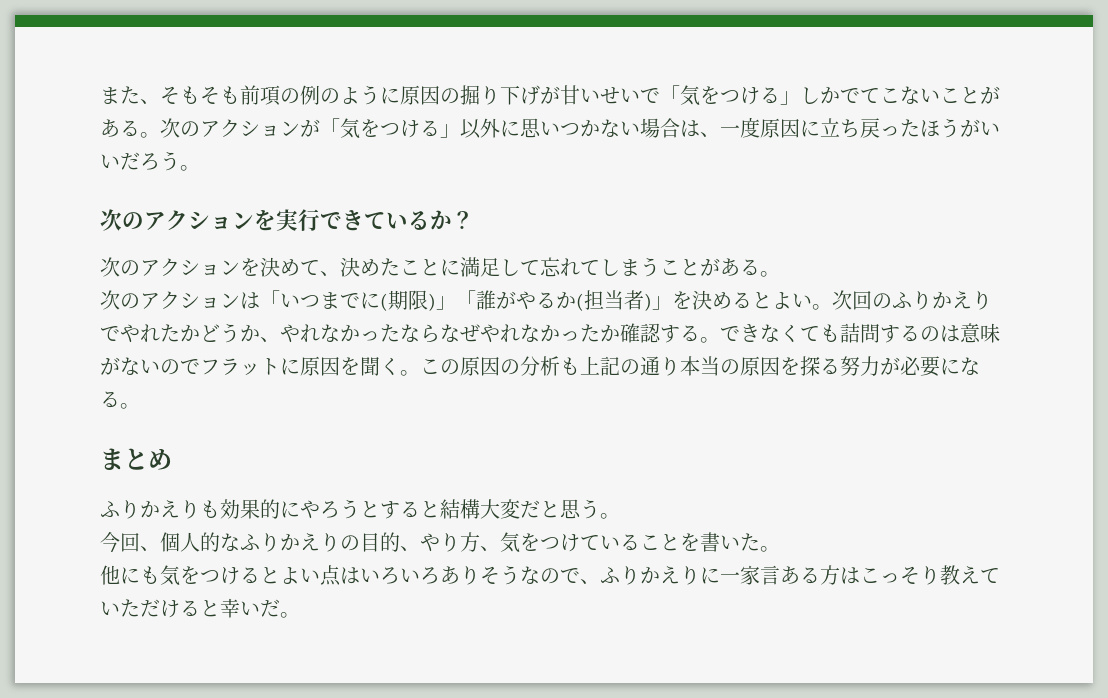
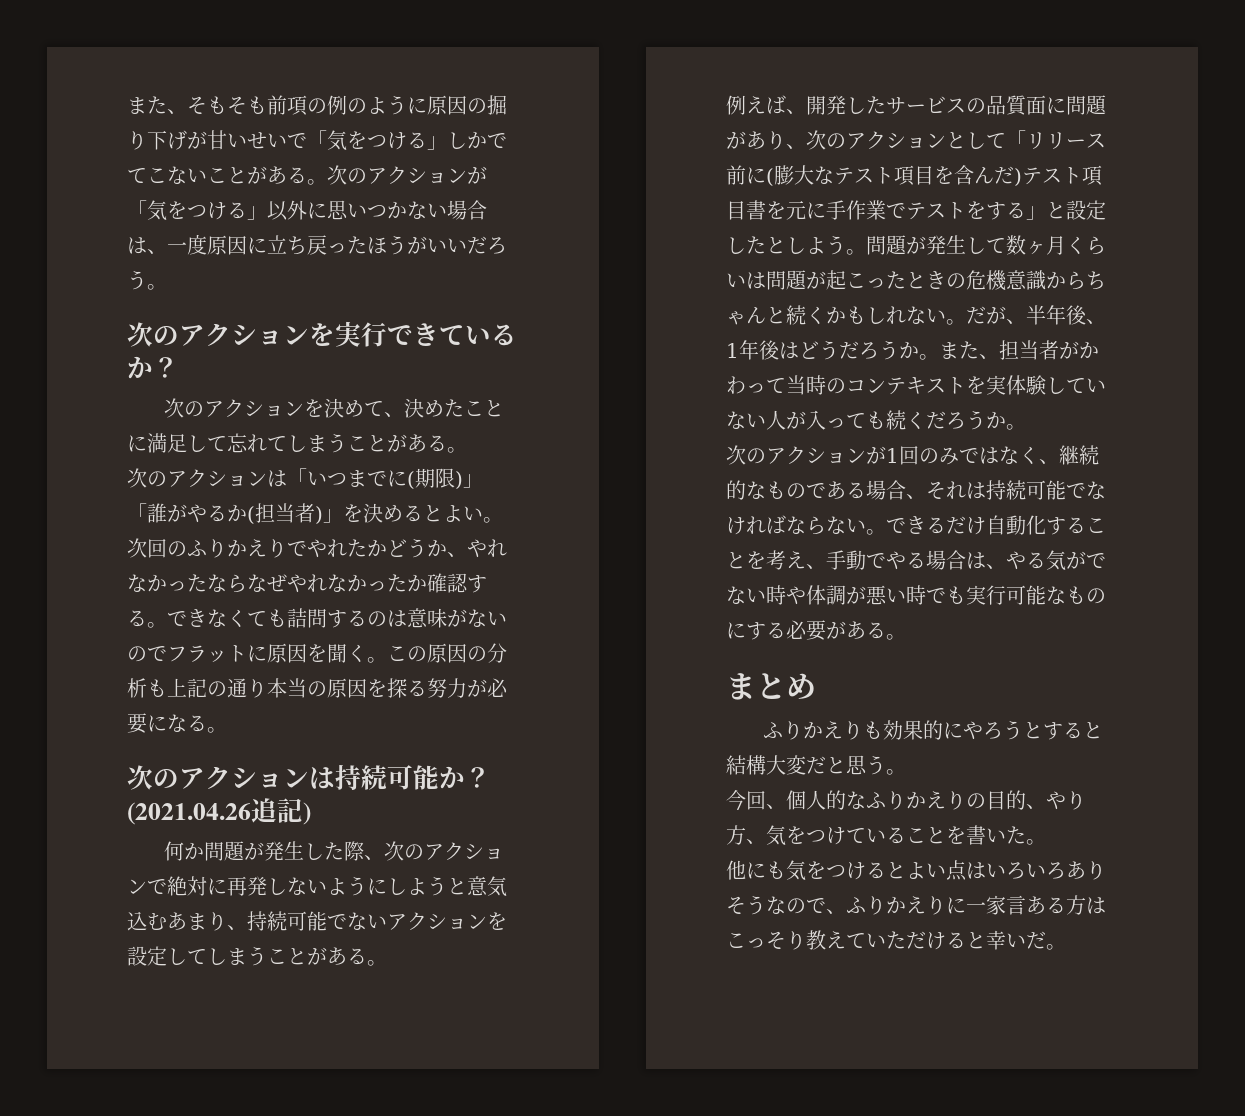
+ 次のアクションは持続可能か？(2021.04.26追記)
+ 何か問題が発生した際、次のアクションで絶対に再発しないようにしようと意気込むあまり、持続可能でないアクションを設定してしまうことがある。
+ 例えば、開発したサービスの品質面に問題があり、次のアクションとして「リリース前に(膨大なテスト項目を含んだ)テスト項目書を元に手作業でテストをする」と設定したとしよう。問題が発生して数ヶ月くらいは問題が起こったときの危機意識からちゃんと続くかもしれない。だが、半年後、1年後はどうだろうか。また、担当者がかわって当時のコンテキストを実体験していない人が入っても続くだろうか。
+ 次のアクションが1回のみではなく、継続的なものである場合、それは持続可能でなければならない。できるだけ自動化することを考え、手動でやる場合は、やる気がでない時や体調が悪い時でも実行可能なものにする必要がある。

